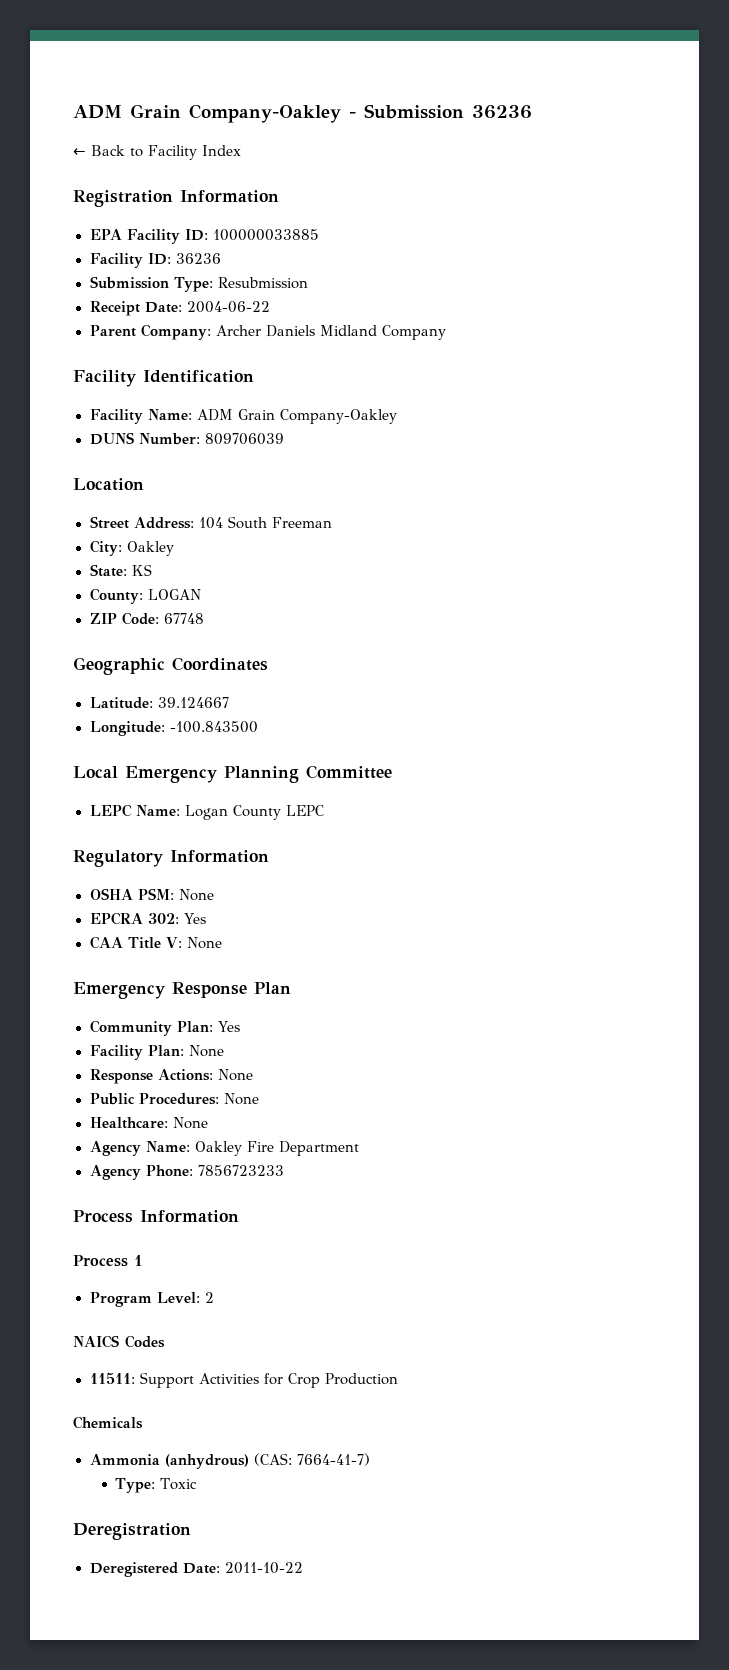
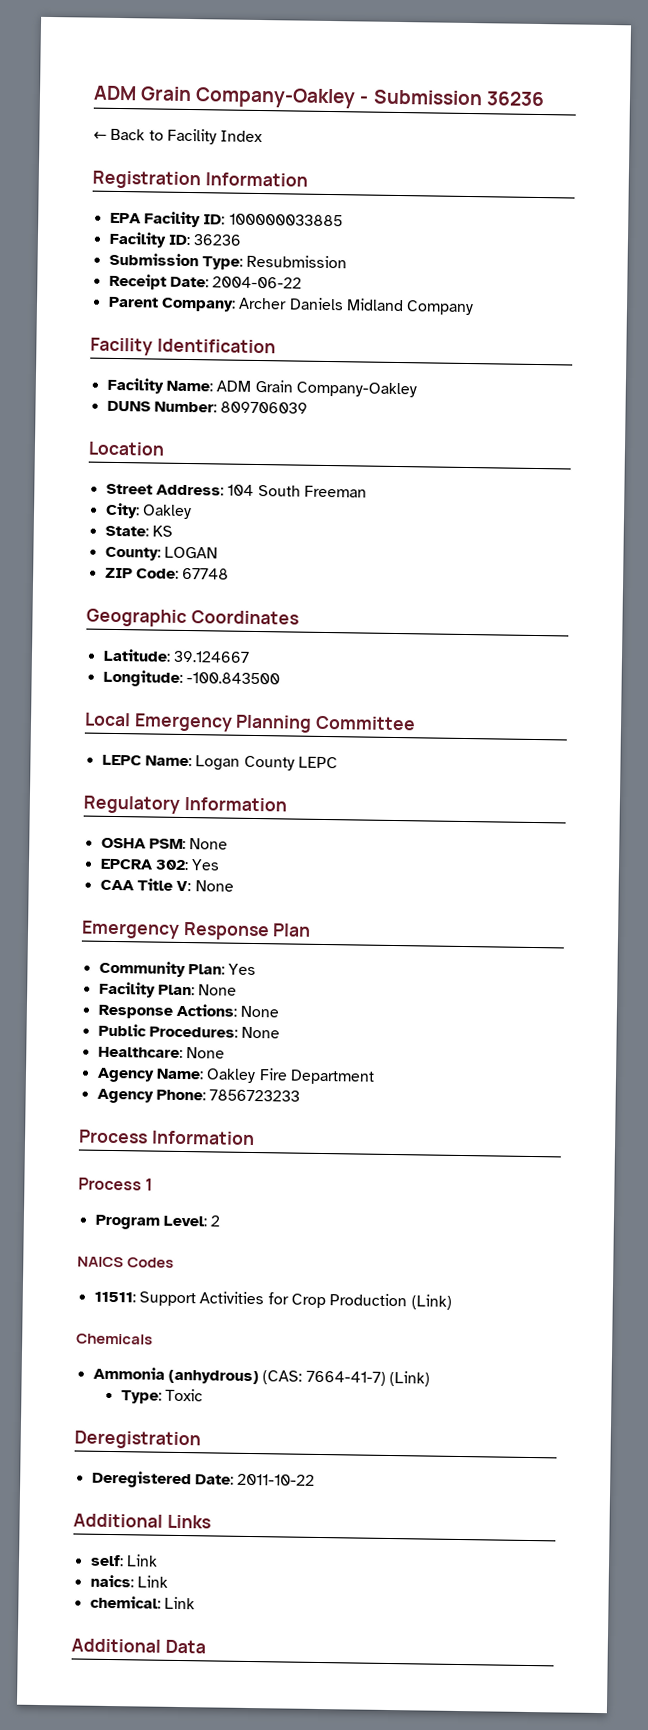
- 11511: Support Activities for Crop Production
+ 11511: Support Activities for Crop Production (Link)
- Ammonia (anhydrous) (CAS: 7664-41-7)
+ Ammonia (anhydrous) (CAS: 7664-41-7) (Link)
+ Additional Links
+ self: Link
+ naics: Link
+ chemical: Link
+ Additional Data

